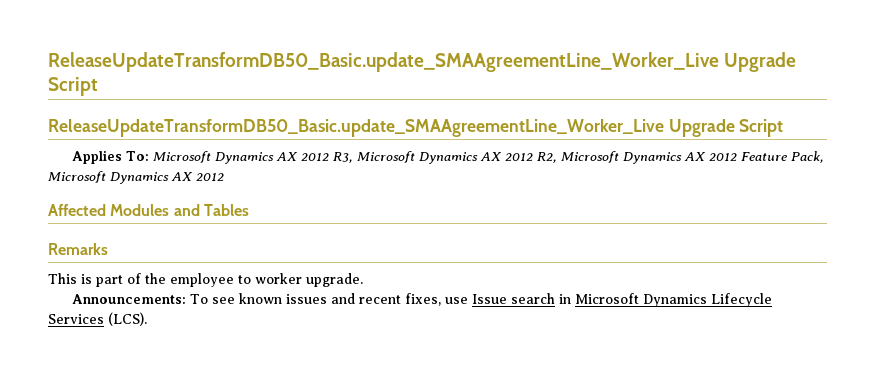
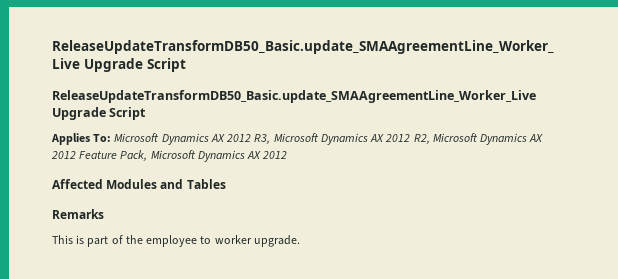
- Announcements: To see known issues and recent fixes, use Issue search in Microsoft Dynamics Lifecycle Services (LCS).

